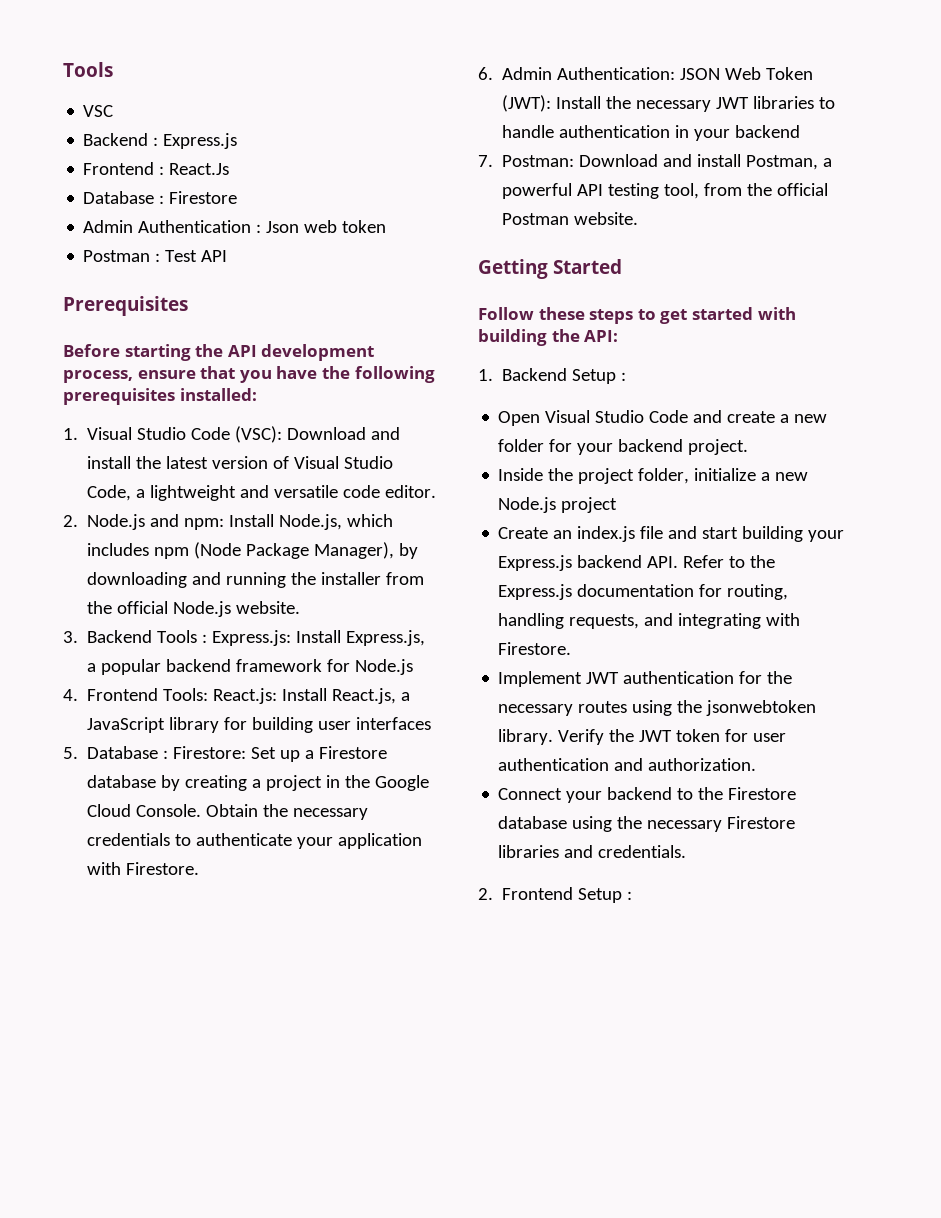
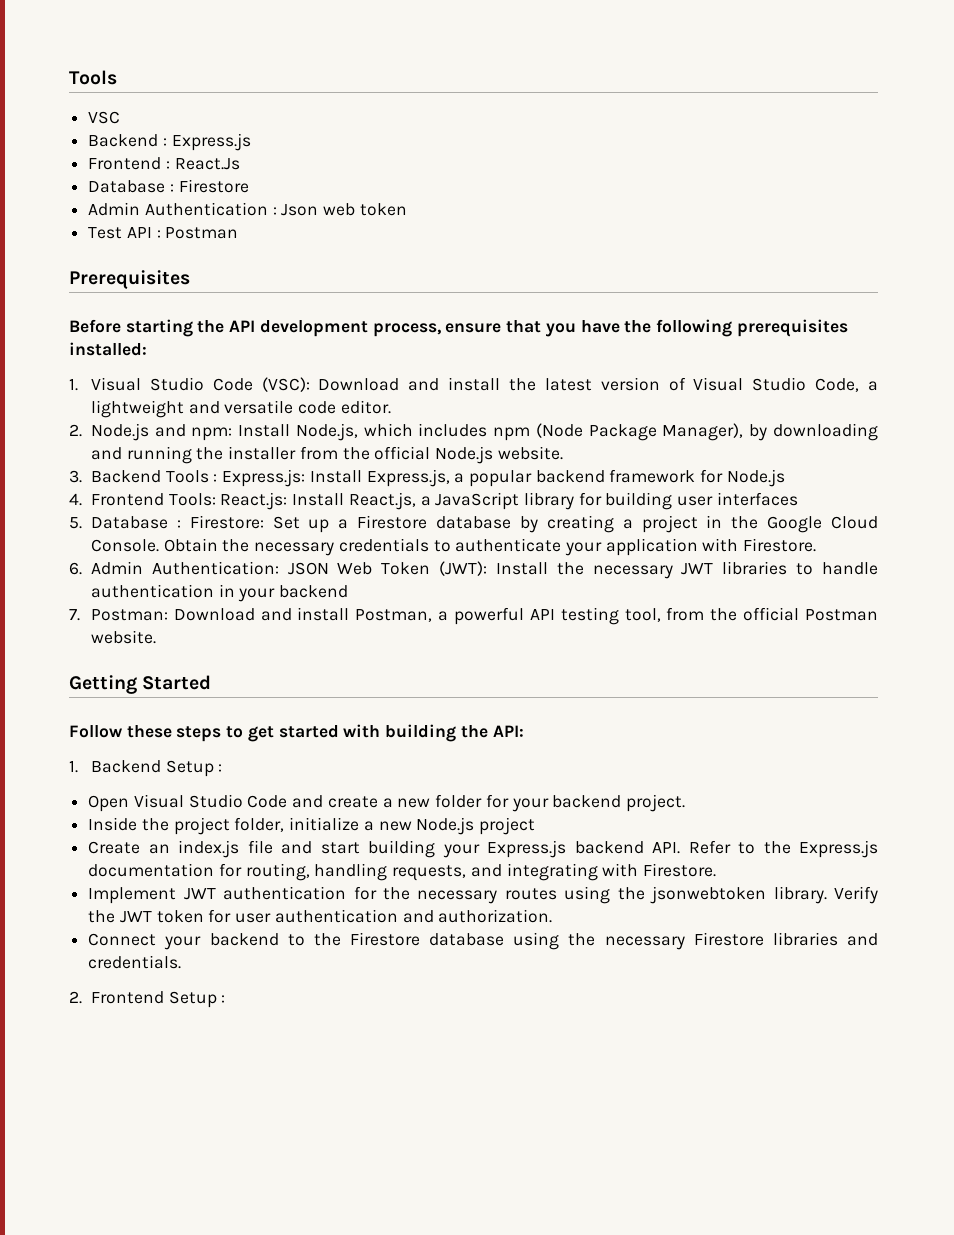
- Postman : Test API
+ Test API : Postman

